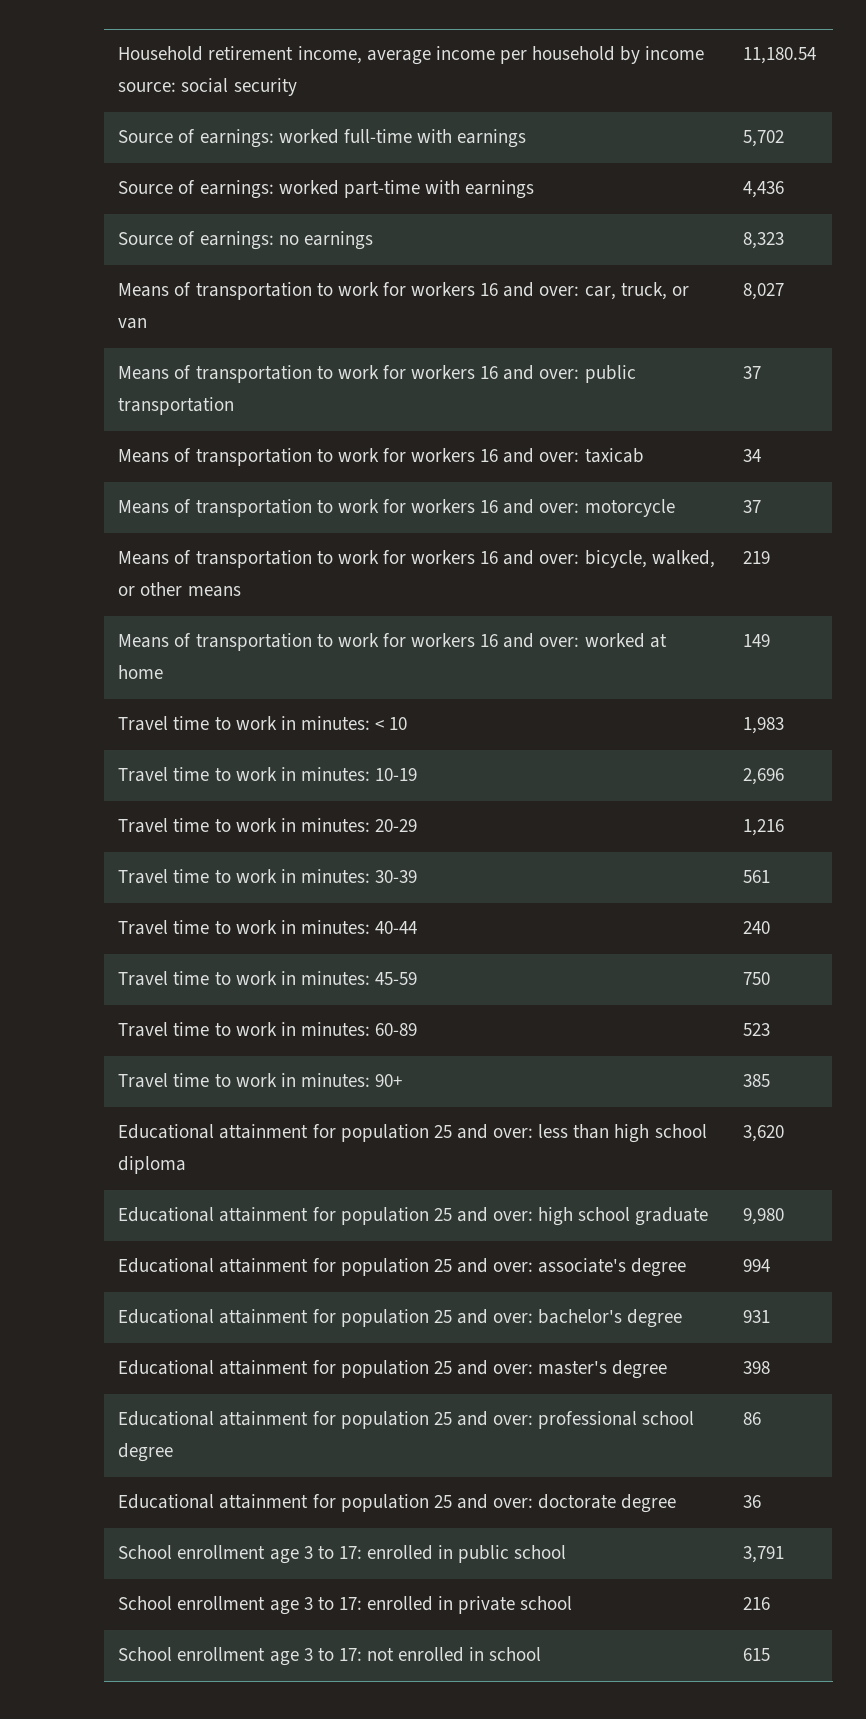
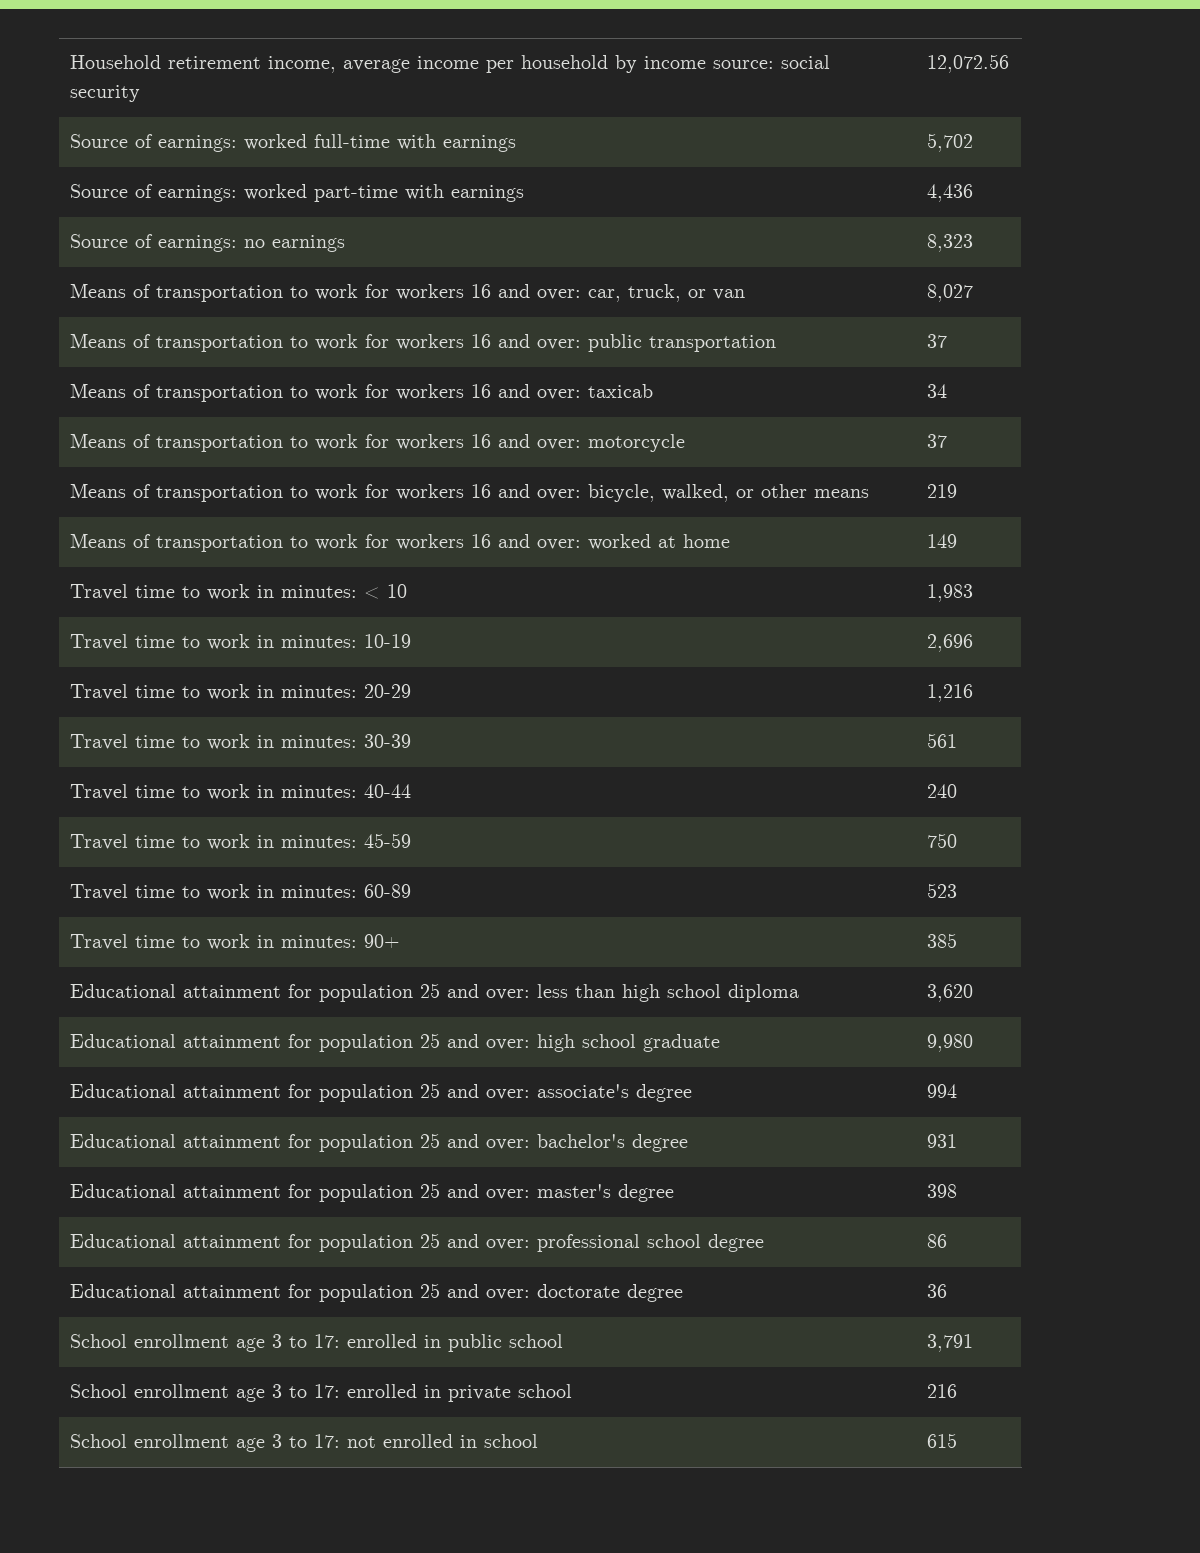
- Household retirement income, average income per household by income source: social security | 11,180.54
+ Household retirement income, average income per household by income source: social security | 12,072.56

